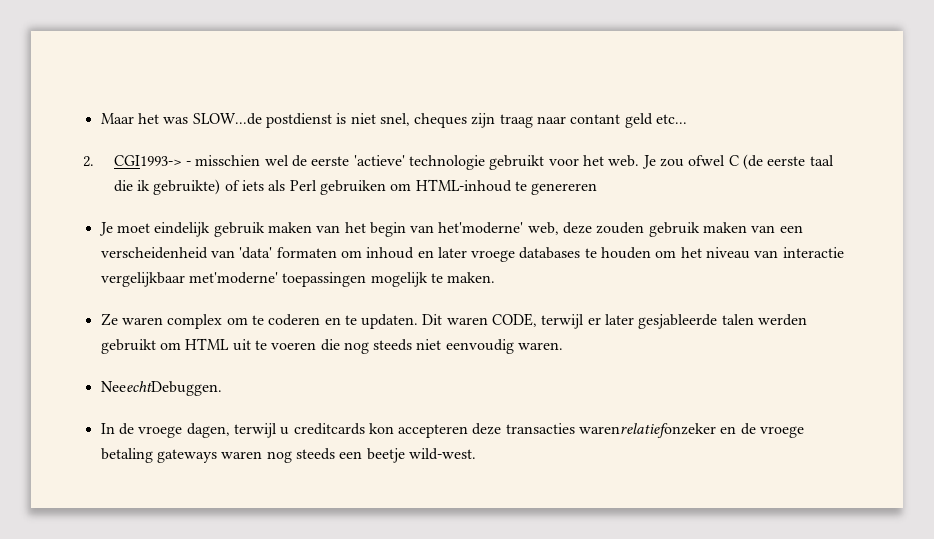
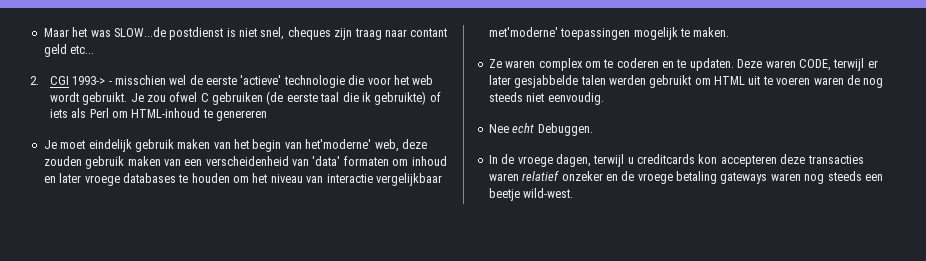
- 2. CGI1993-> - misschien wel de eerste 'actieve' technologie gebruikt voor het web.
+ 2. CGI 1993-> - misschien wel de eerste 'actieve' technologie die voor het web wordt gebruikt.
- Je zou ofwel C (de eerste taal die ik gebruikte) of iets als Perl gebruiken om HTML-inhoud te genereren
+ Je zou ofwel C gebruiken (de eerste taal die ik gebruikte) of iets als Perl om HTML-inhoud te genereren
- Dit waren CODE, terwijl er later gesjableerde talen werden gebruikt om HTML uit te voeren die nog steeds niet eenvoudig waren.
- NeeechtDebuggen.
+ Deze waren CODE, terwijl er later gesjabbelde talen werden gebruikt om HTML uit te voeren waren de nog steeds niet eenvoudig.
+ Nee echt Debuggen.
- In de vroege dagen, terwijl u creditcards kon accepteren deze transacties warenrelatiefonzeker en de vroege betaling gateways waren nog steeds een beetje wild-west.
+ In de vroege dagen, terwijl u creditcards kon accepteren deze transacties waren relatief onzeker en de vroege betaling gateways waren nog steeds een beetje wild-west.

